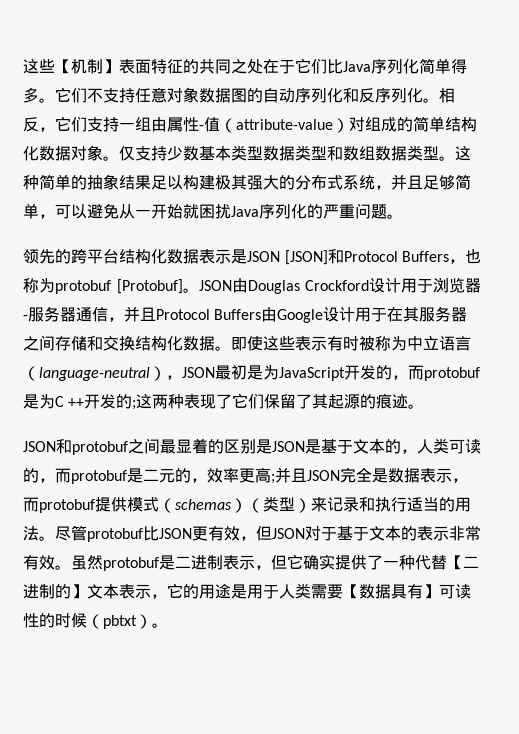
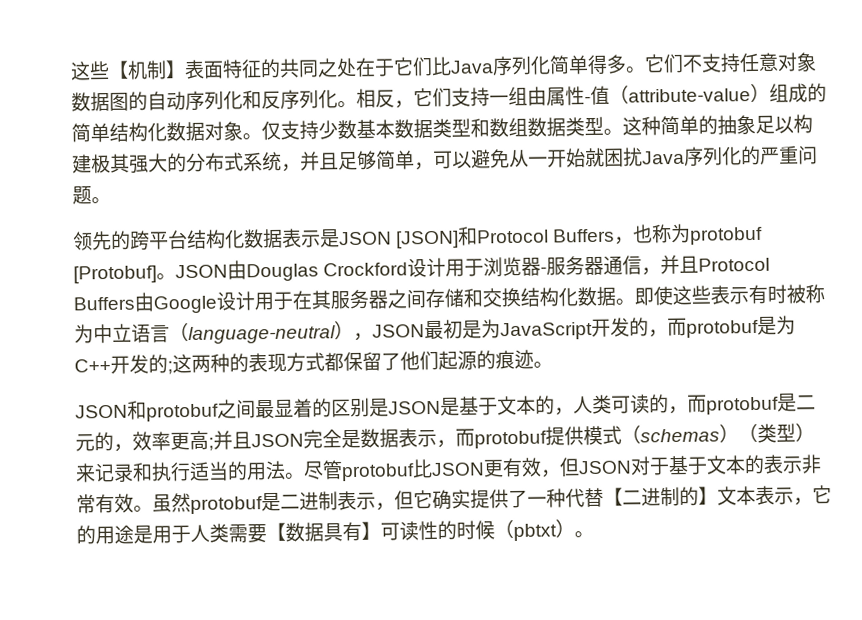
- 相反，它们支持一组由属性-值（attribute-value）对组成的简单结构化数据对象。
+ 相反，它们支持一组由属性-值（attribute-value）组成的简单结构化数据对象。
- 仅支持少数基本类型数据类型和数组数据类型。
+ 仅支持少数基本数据类型和数组数据类型。
- 这种简单的抽象结果足以构建极其强大的分布式系统，并且足够简单，可以避免从一开始就困扰Java序列化的严重问题。
+ 这种简单的抽象足以构建极其强大的分布式系统，并且足够简单，可以避免从一开始就困扰Java序列化的严重问题。
- 即使这些表示有时被称为中立语言（language-neutral），JSON最初是为JavaScript开发的，而protobuf是为C ++开发的;这两种表现了它们保留了其起源的痕迹。
+ 即使这些表示有时被称为中立语言（language-neutral），JSON最初是为JavaScript开发的，而protobuf是为C++开发的;这两种的表现方式都保留了他们起源的痕迹。

